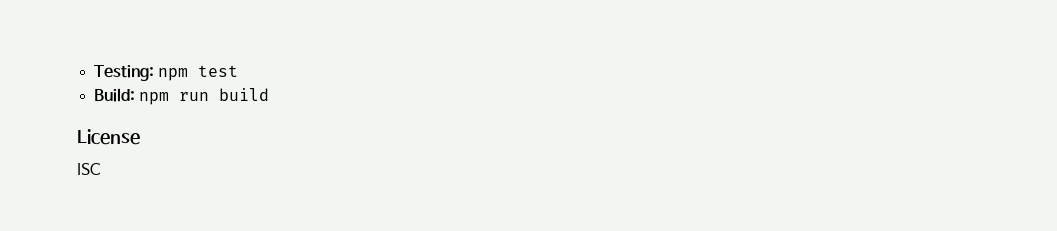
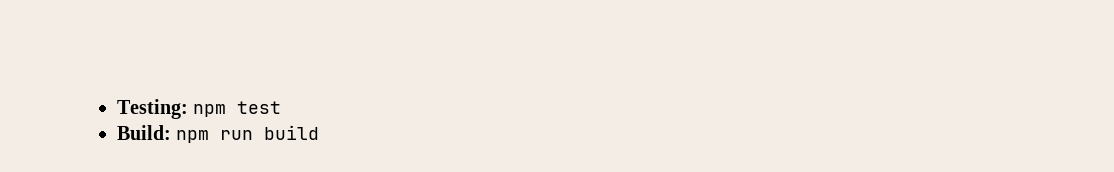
- License
- ISC

